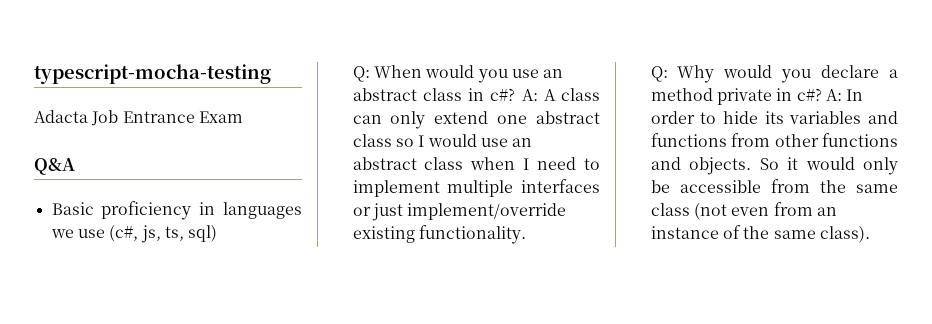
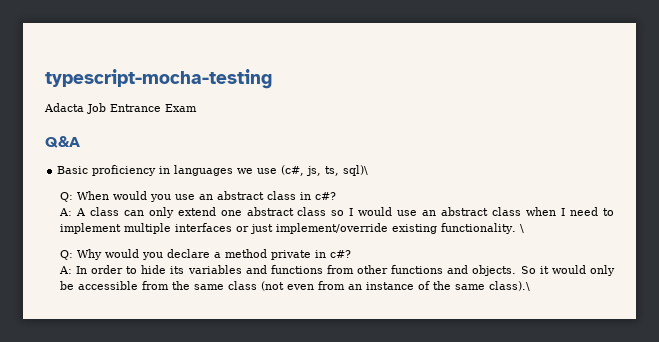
- Basic proficiency in languages we use (c#, js, ts, sql)
+ Basic proficiency in languages we use (c#, js, ts, sql)\
- Q: When would you use an abstract class in c#? A: A class can only extend one abstract class so I would use an abstract class when I need to implement multiple interfaces or just implement/override existing functionality.
+ Q: When would you use an abstract class in c#?
+ A: A class can only extend one abstract class so I would use an abstract class when I need to implement multiple interfaces or just implement/override existing functionality. \
- Q: Why would you declare a method private in c#? A: In order to hide its variables and functions from other functions and objects.
+ Q: Why would you declare a method private in c#?
+ A: In order to hide its variables and functions from other functions and objects.
- So it would only be accessible from the same class (not even from an instance of the same class).
+ So it would only be accessible from the same class (not even from an instance of the same class).\

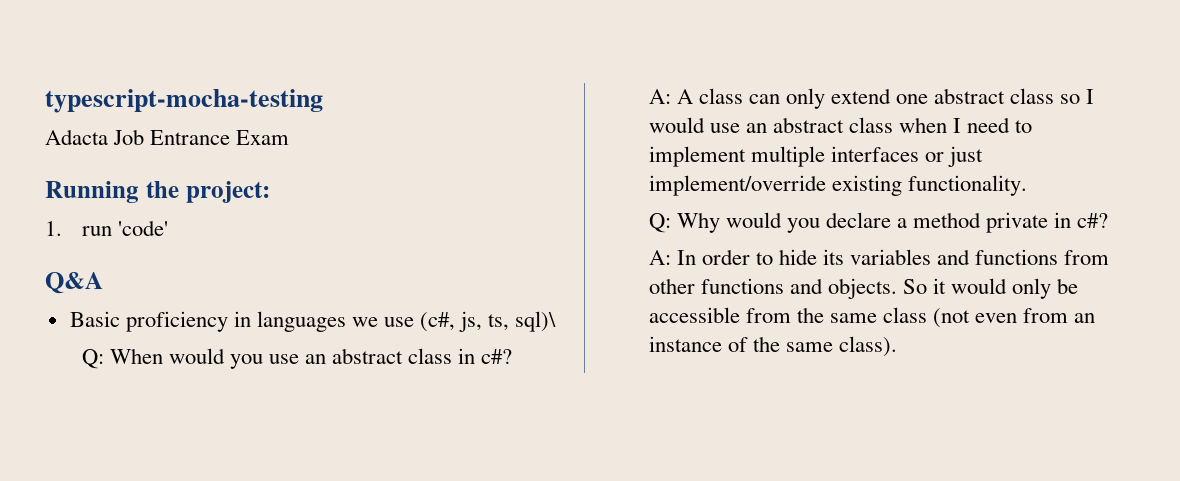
+ Running the project:
+ 1. run 'code'
- \
- So it would only be accessible from the same class (not even from an instance of the same class).\
+ So it would only be accessible from the same class (not even from an instance of the same class).

